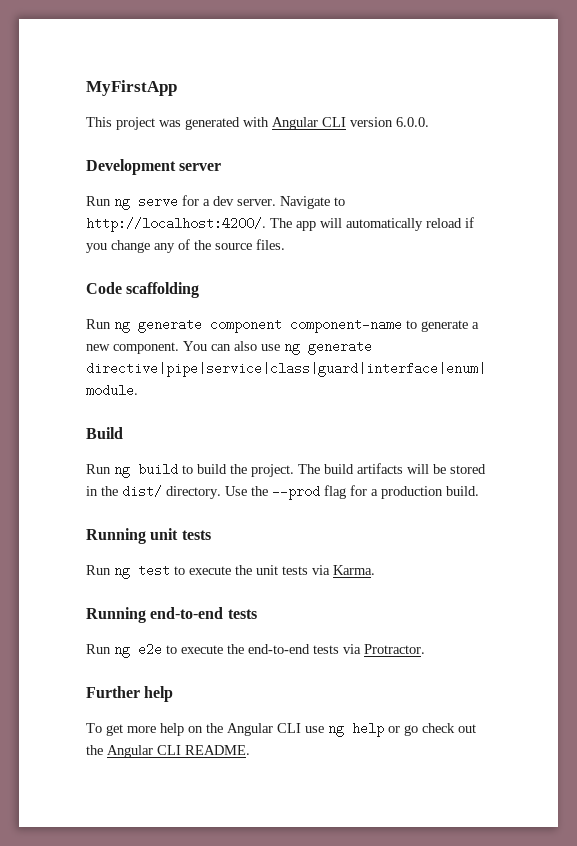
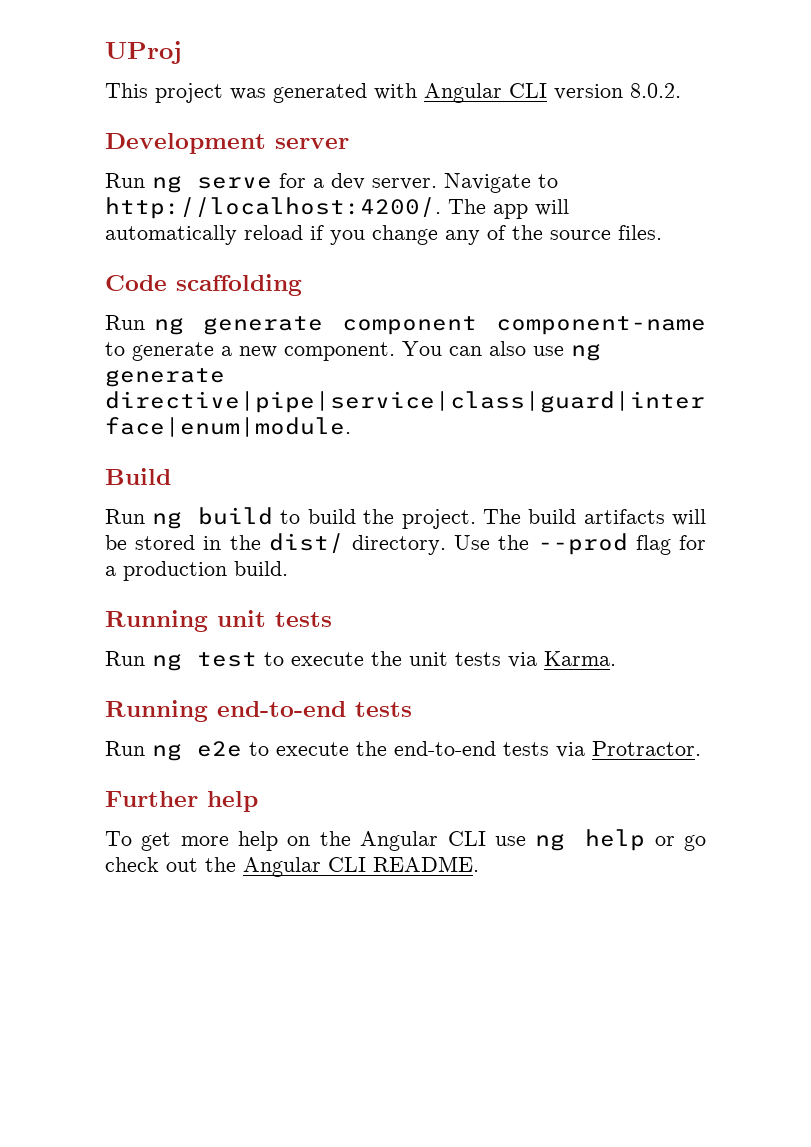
- MyFirstApp
+ UProj
- This project was generated with Angular CLI version 6.0.0.
+ This project was generated with Angular CLI version 8.0.2.

